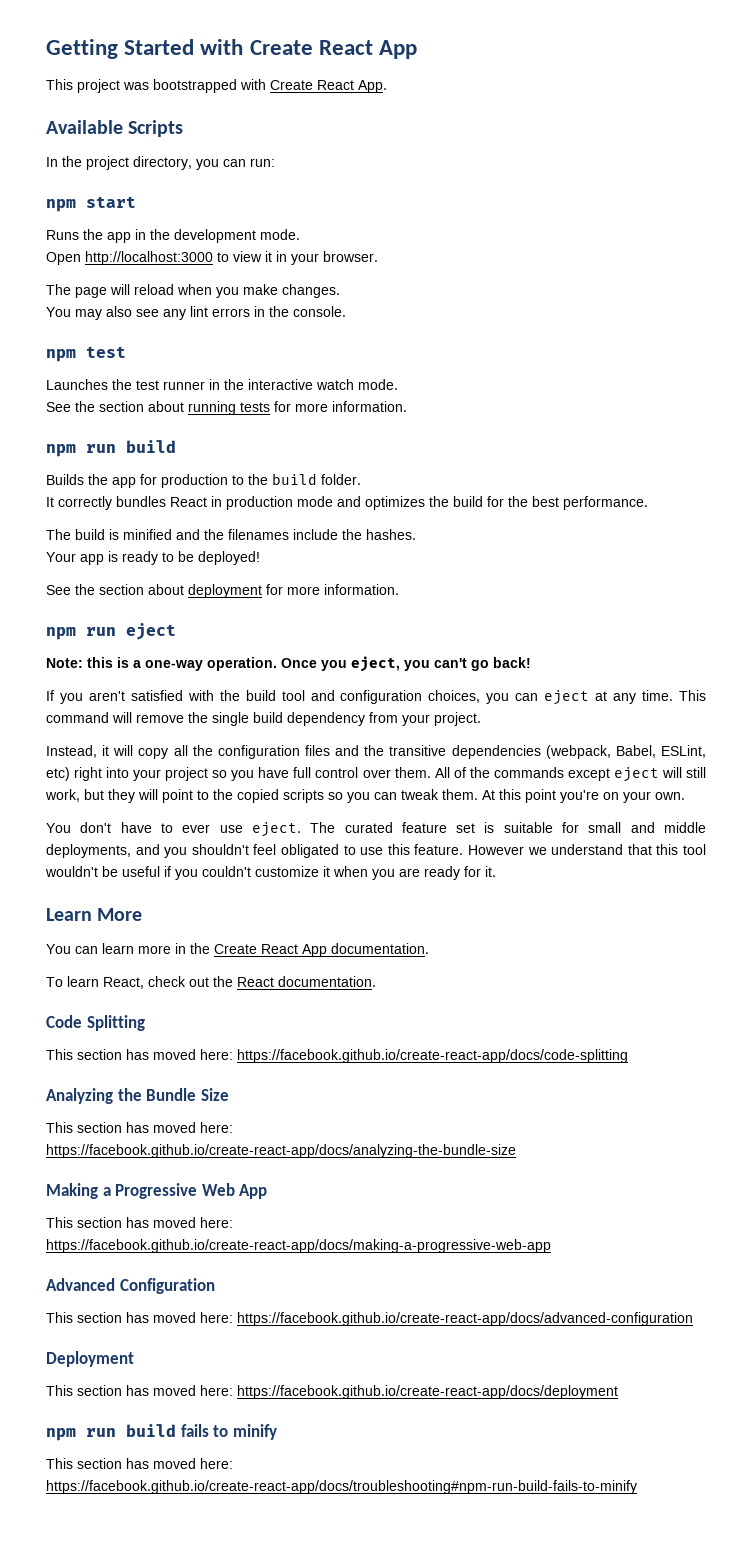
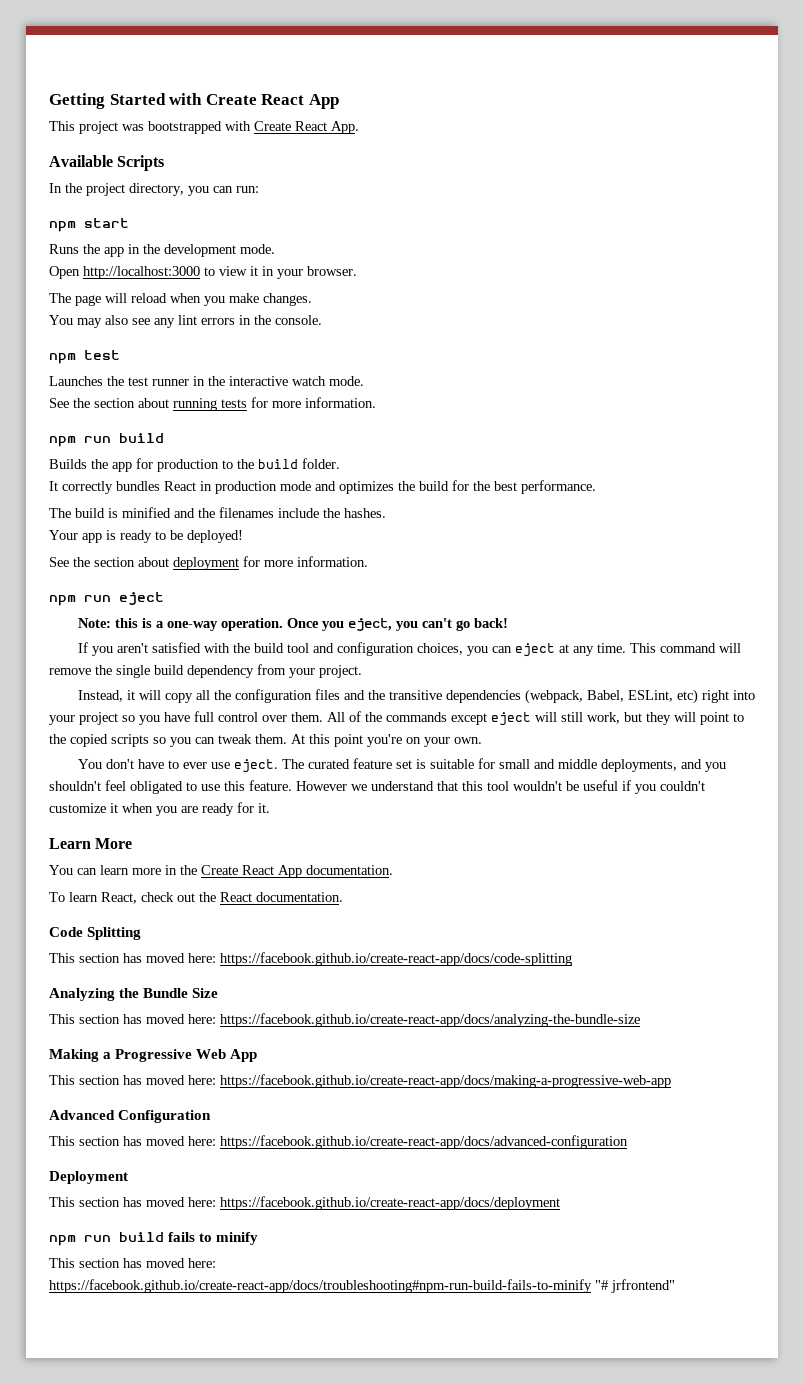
- This section has moved here: https://facebook.github.io/create-react-app/docs/troubleshooting#npm-run-build-fails-to-minify
+ This section has moved here: https://facebook.github.io/create-react-app/docs/troubleshooting#npm-run-build-fails-to-minify "# jrfrontend"

